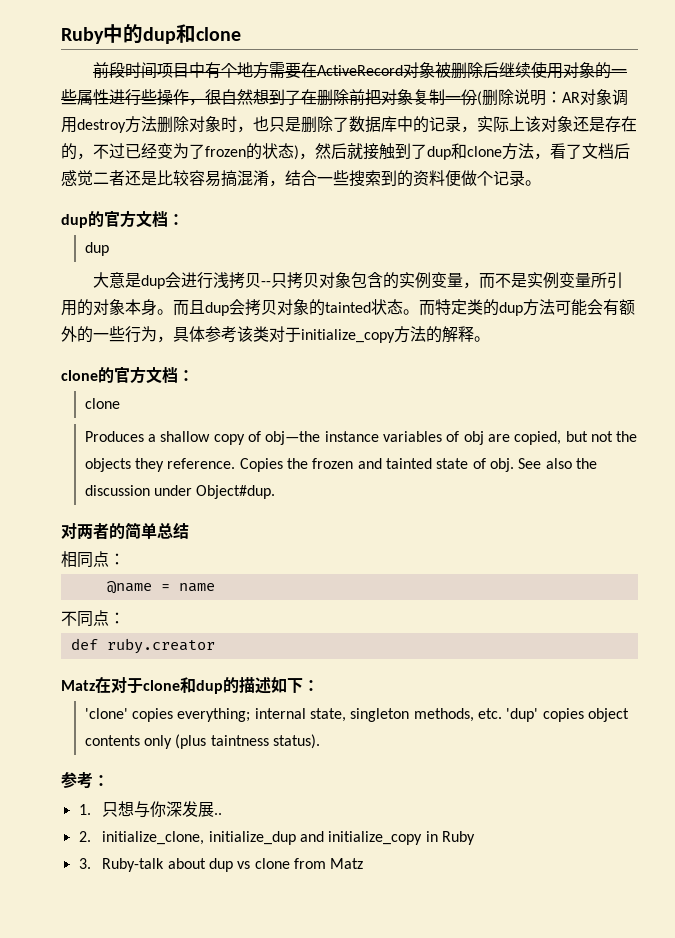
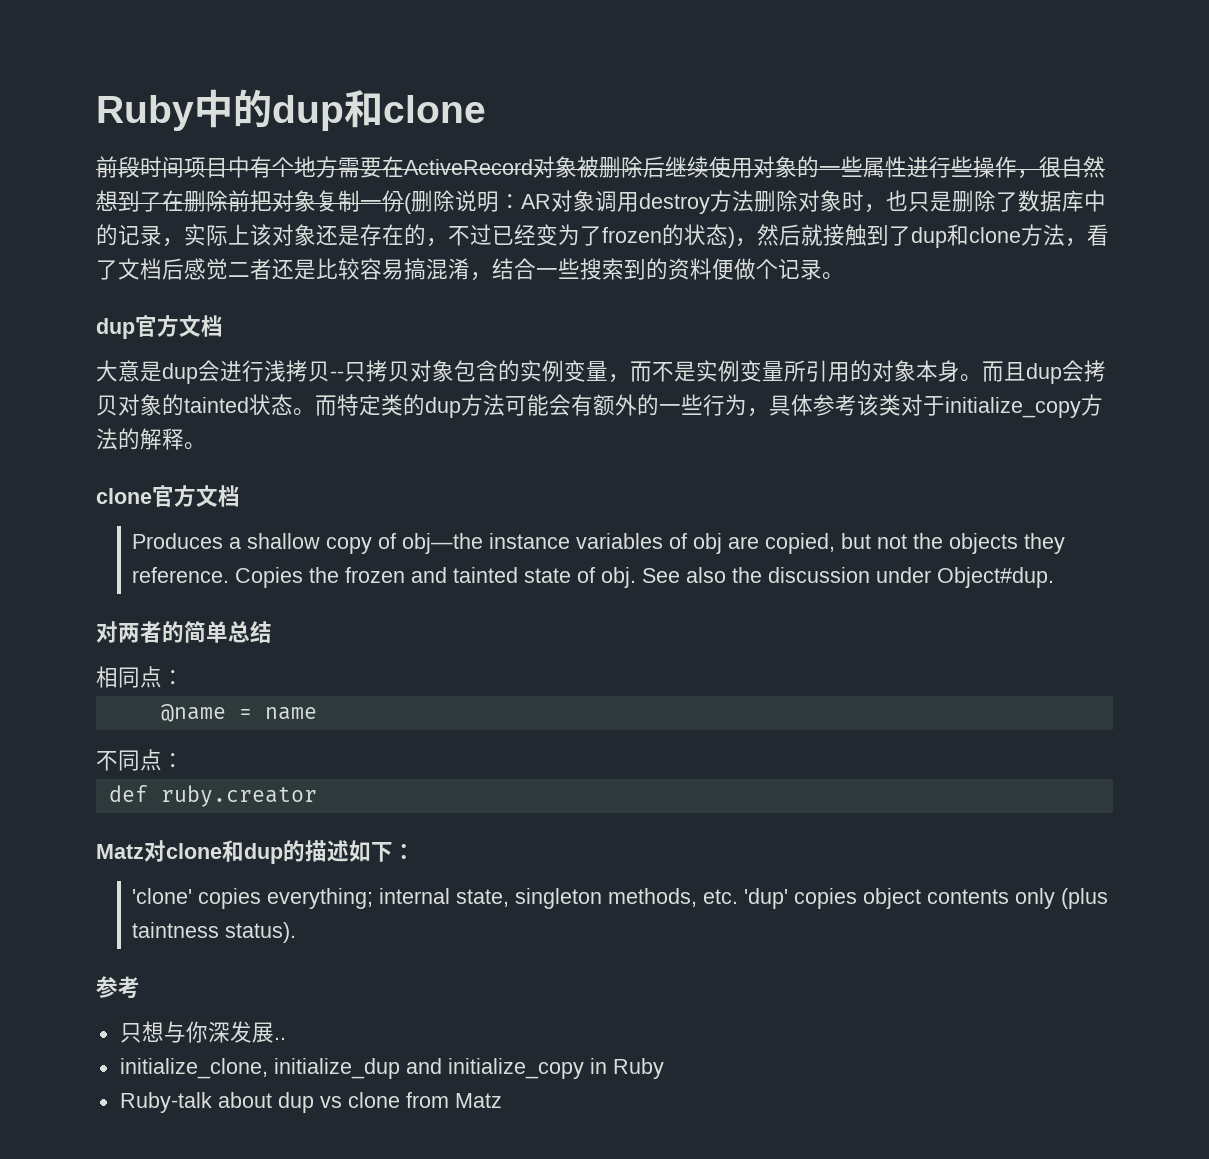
- dup的官方文档：
- dup
+ dup官方文档
- clone的官方文档：
- clone
+ clone官方文档
- Matz在对于clone和dup的描述如下：
+ Matz对clone和dup的描述如下：
  'clone' copies everything; internal state, singleton methods, etc. 'dup' copies object contents only (plus taintness status).
- 参考：
- 1.只想与你深发展..
+ 参考
+ 只想与你深发展..
- 2. initialize_clone, initialize_dup and initialize_copy in Ruby
+ initialize_clone, initialize_dup and initialize_copy in Ruby
- 3. Ruby-talk about dup vs clone from Matz
+ Ruby-talk about dup vs clone from Matz

